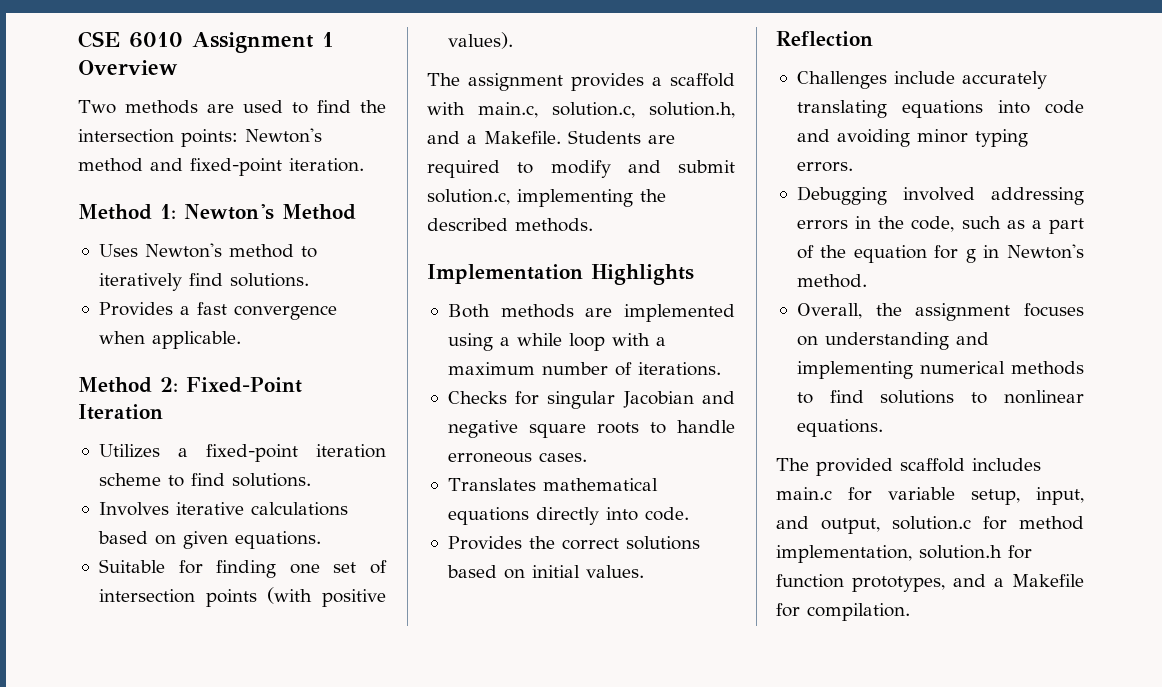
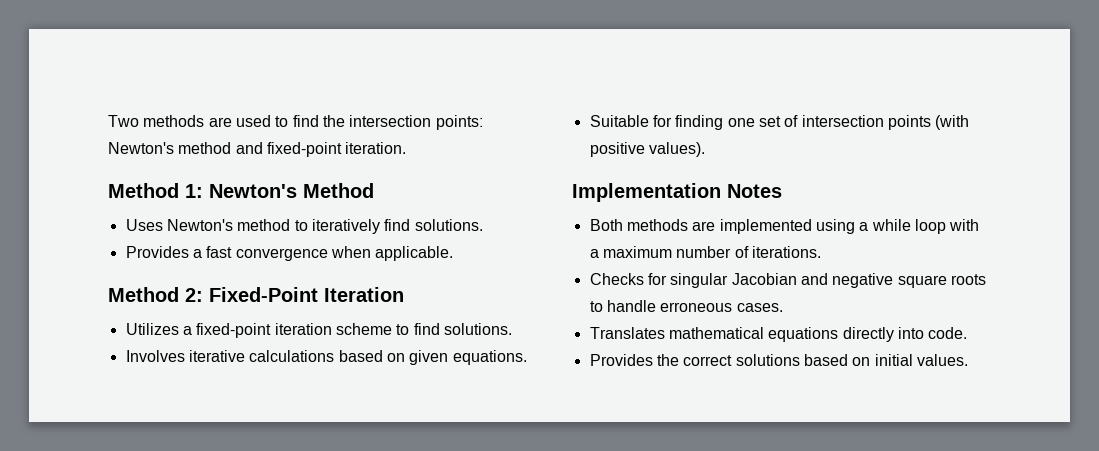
- CSE 6010 Assignment 1 Overview
- The assignment provides a scaffold with main.c, solution.c, solution.h, and a Makefile. Students are required to modify and submit solution.c, implementing the described methods.
- Implementation Highlights
+ Implementation Notes
- Reflection
- Challenges include accurately translating equations into code and avoiding minor typing errors.
- Debugging involved addressing errors in the code, such as a part of the equation for g in Newton's method.
- Overall, the assignment focuses on understanding and implementing numerical methods to find solutions to nonlinear equations.
- The provided scaffold includes main.c for variable setup, input, and output, solution.c for method implementation, solution.h for function prototypes, and a Makefile for compilation.

